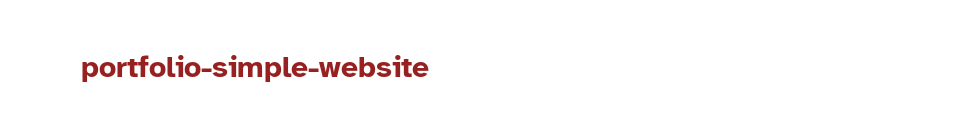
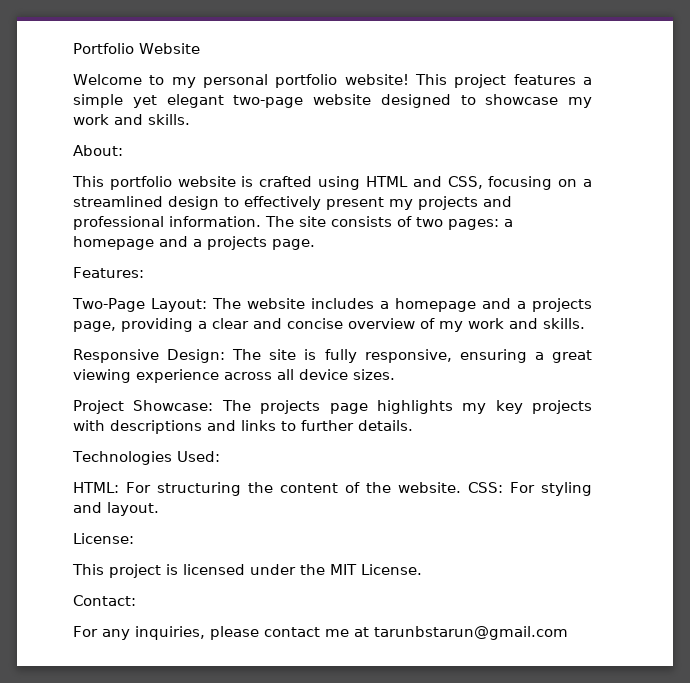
- portfolio-simple-website
+ Portfolio Website
+ Welcome to my personal portfolio website! This project features a simple yet elegant two-page website designed to showcase my work and skills.
+ About:
+ This portfolio website is crafted using HTML and CSS, focusing on a streamlined design to effectively present my projects and professional information. The site consists of two pages: a homepage and a projects page.
+ Features:
+ Two-Page Layout: The website includes a homepage and a projects page, providing a clear and concise overview of my work and skills.
+ Responsive Design: The site is fully responsive, ensuring a great viewing experience across all device sizes.
+ Project Showcase: The projects page highlights my key projects with descriptions and links to further details.
+ Technologies Used:
+ HTML: For structuring the content of the website. CSS: For styling and layout.
+ License:
+ This project is licensed under the MIT License.
+ Contact:
+ For any inquiries, please contact me at tarunbstarun@gmail.com

